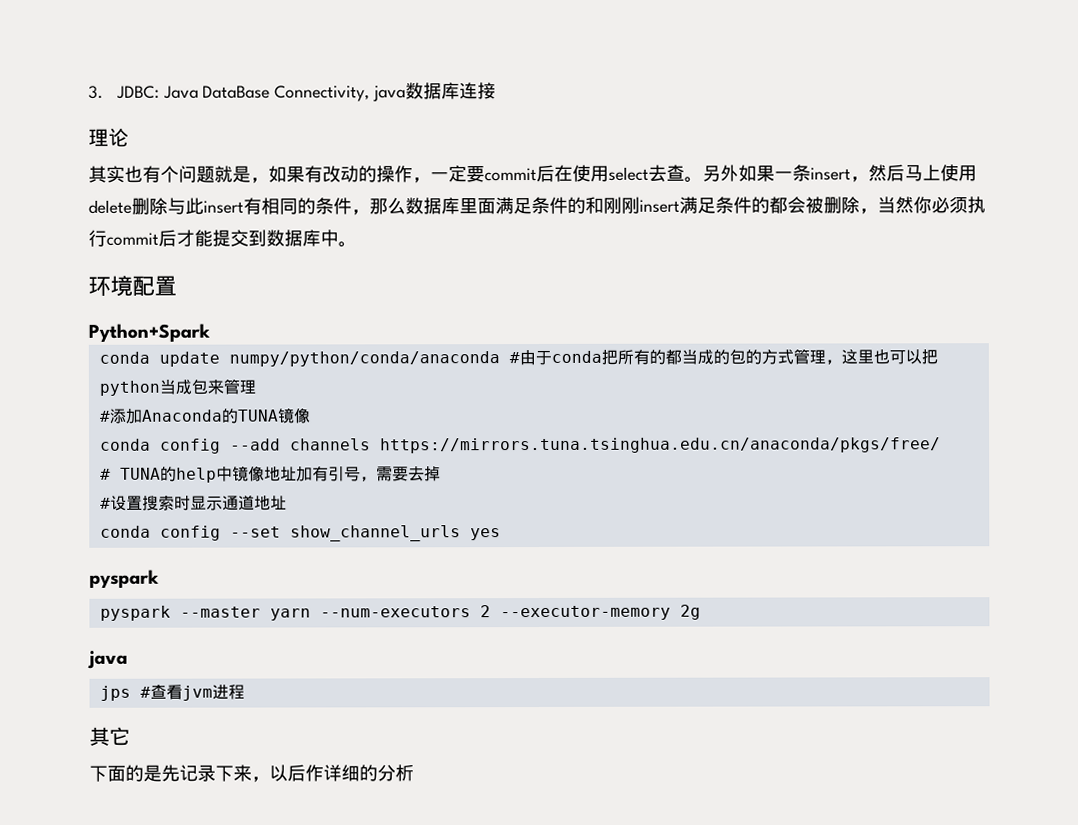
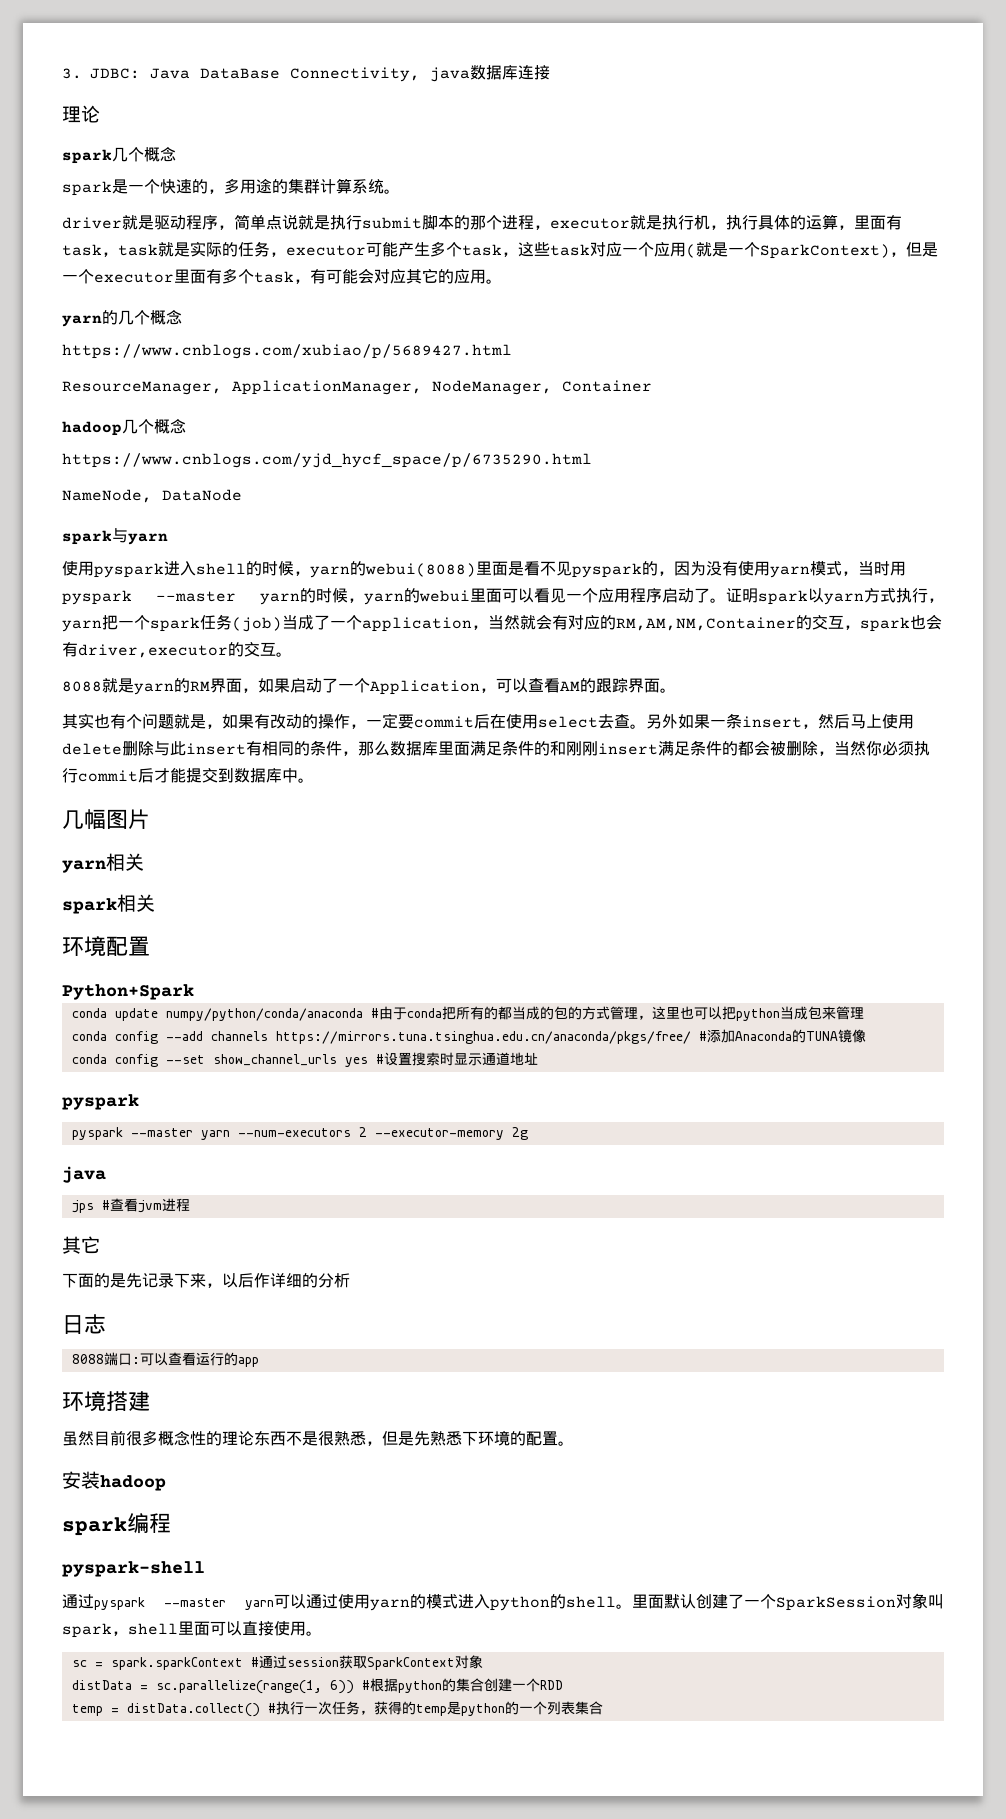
+ spark几个概念
+ spark是一个快速的，多用途的集群计算系统。
+ driver就是驱动程序，简单点说就是执行submit脚本的那个进程，executor就是执行机，执行具体的运算，里面有task，task就是实际的任务，executor可能产生多个task，这些task对应一个应用(就是一个SparkContext)，但是一个executor里面有多个task，有可能会对应其它的应用。
+ yarn的几个概念
+ https://www.cnblogs.com/xubiao/p/5689427.html
+ ResourceManager, ApplicationManager, NodeManager, Container
+ hadoop几个概念
+ https://www.cnblogs.com/yjd_hycf_space/p/6735290.html
+ NameNode, DataNode
+ spark与yarn
+ 使用pyspark进入shell的时候，yarn的webui(8088)里面是看不见pyspark的，因为没有使用yarn模式，当时用pyspark --master yarn的时候，yarn的webui里面可以看见一个应用程序启动了。证明spark以yarn方式执行，yarn把一个spark任务(job)当成了一个application，当然就会有对应的RM,AM,NM,Container的交互，spark也会有driver,executor的交互。
+ 8088就是yarn的RM界面，如果启动了一个Application，可以查看AM的跟踪界面。
+ 几幅图片
+ yarn相关
+ spark相关
- #添加Anaconda的TUNA镜像
+ conda config --add channels https://mirrors.tuna.tsinghua.edu.cn/anaconda/pkgs/free/ #添加Anaconda的TUNA镜像
- conda config --add channels https://mirrors.tuna.tsinghua.edu.cn/anaconda/pkgs/free/
- # TUNA的help中镜像地址加有引号，需要去掉
- #设置搜索时显示通道地址
+ conda config --set show_channel_urls yes #设置搜索时显示通道地址
- conda config --set show_channel_urls yes
+ 日志
+ 8088端口:可以查看运行的app
+ 环境搭建
+ 虽然目前很多概念性的理论东西不是很熟悉，但是先熟悉下环境的配置。
+ 安装hadoop
+ spark编程
+ pyspark-shell
+ 通过pyspark --master yarn可以通过使用yarn的模式进入python的shell。里面默认创建了一个SparkSession对象叫spark，shell里面可以直接使用。
+ sc = spark.sparkContext #通过session获取SparkContext对象
+ distData = sc.parallelize(range(1, 6)) #根据python的集合创建一个RDD
+ temp = distData.collect() #执行一次任务，获得的temp是python的一个列表集合

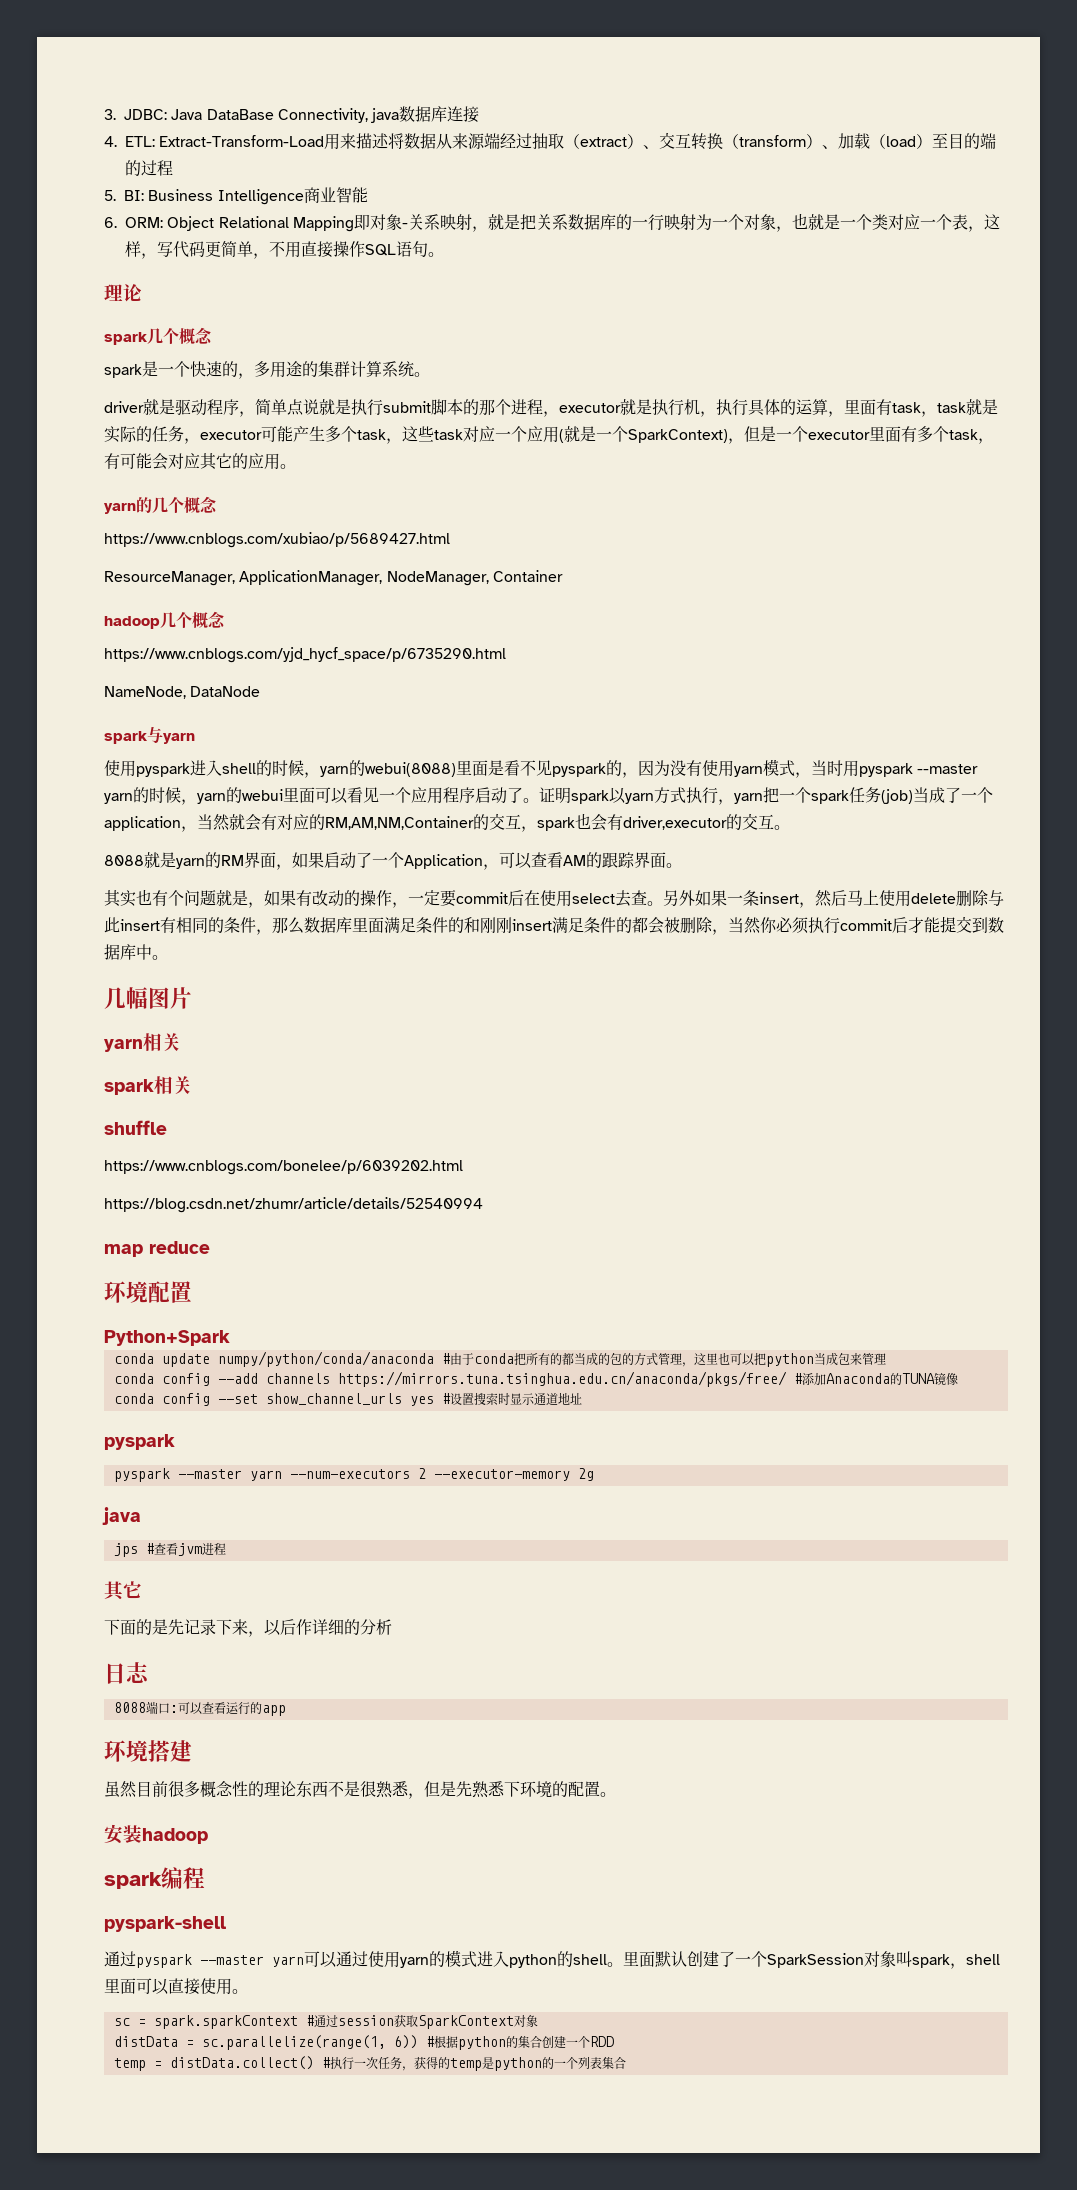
+ 4. ETL: Extract-Transform-Load用来描述将数据从来源端经过抽取（extract）、交互转换（transform）、加载（load）至目的端的过程
+ 5. BI: Business Intelligence商业智能
+ 6. ORM: Object Relational Mapping即对象-关系映射，就是把关系数据库的一行映射为一个对象，也就是一个类对应一个表，这样，写代码更简单，不用直接操作SQL语句。
+ shuffle
+ https://www.cnblogs.com/bonelee/p/6039202.html
+ https://blog.csdn.net/zhumr/article/details/52540994
+ map reduce

